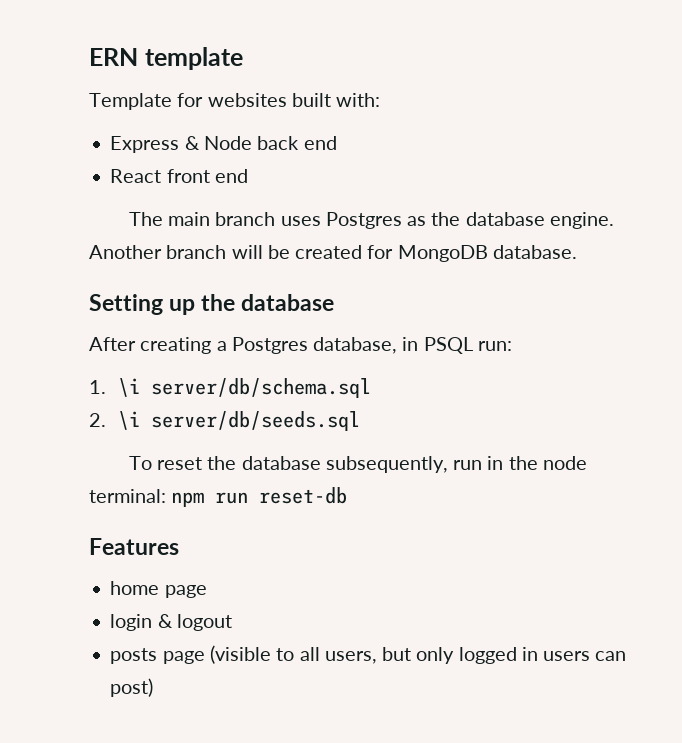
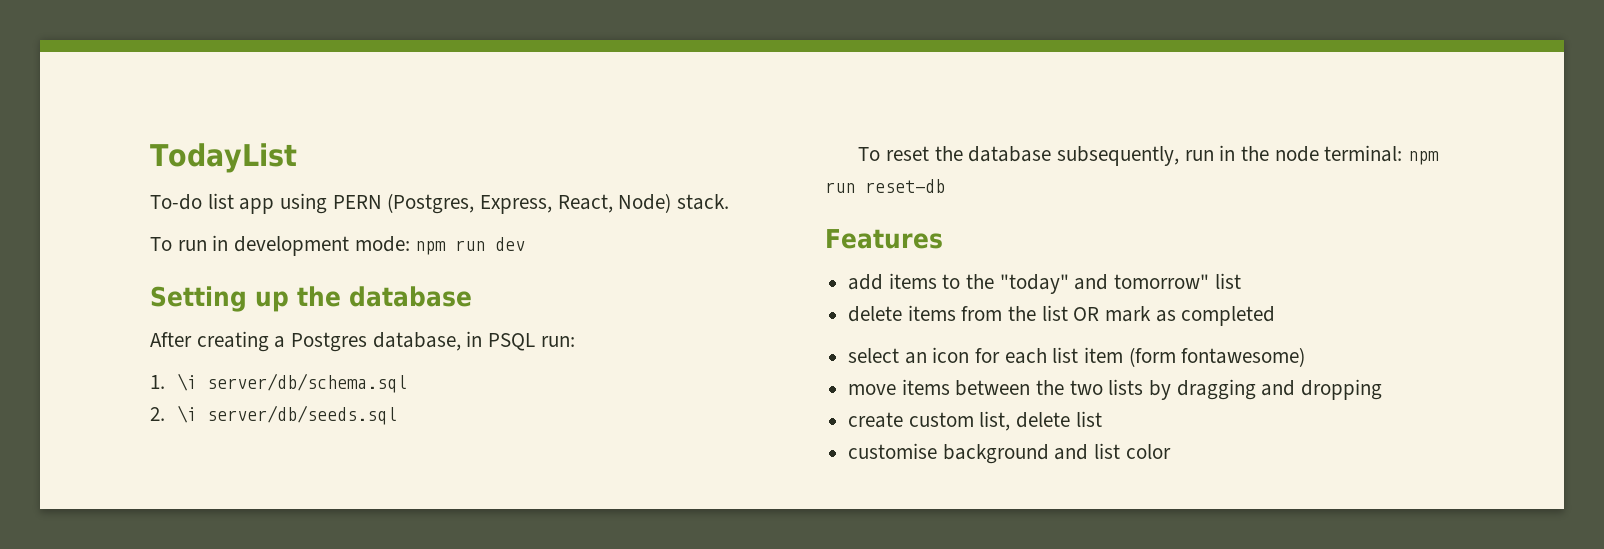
- ERN template
- Template for websites built with:
- Express & Node back end
- React front end
- The main branch uses Postgres as the database engine. Another branch will be created for MongoDB database.
+ TodayList
+ To-do list app using PERN (Postgres, Express, React, Node) stack.
+ To run in development mode: npm run dev
- home page
- login & logout
- posts page (visible to all users, but only logged in users can post)
+ add items to the "today" and tomorrow" list
+ delete items from the list OR mark as completed
+ select an icon for each list item (form fontawesome)
+ move items between the two lists by dragging and dropping
+ create custom list, delete list
+ customise background and list color

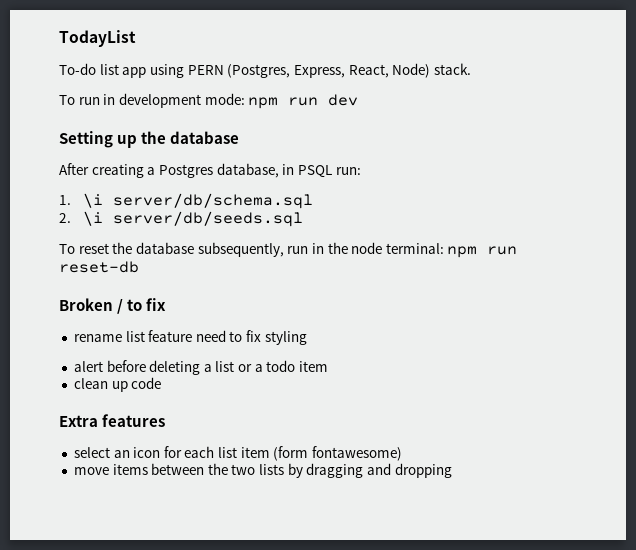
- Features
- add items to the "today" and tomorrow" list
- delete items from the list OR mark as completed
+ Broken / to fix
+ rename list feature need to fix styling
+ alert before deleting a list or a todo item
+ clean up code
+ Extra features
- create custom list, delete list
- customise background and list color

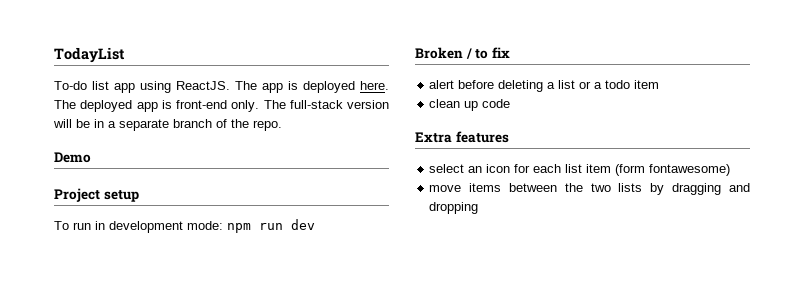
- To-do list app using PERN (Postgres, Express, React, Node) stack.
+ To-do list app using ReactJS. The app is deployed here. The deployed app is front-end only. The full-stack version will be in a separate branch of the repo.
+ Demo
+ Project setup
- Setting up the database
- After creating a Postgres database, in PSQL run:
- 1. \i server/db/schema.sql
- 2. \i server/db/seeds.sql
- To reset the database subsequently, run in the node terminal: npm run reset-db
  Broken / to fix
- rename list feature need to fix styling

